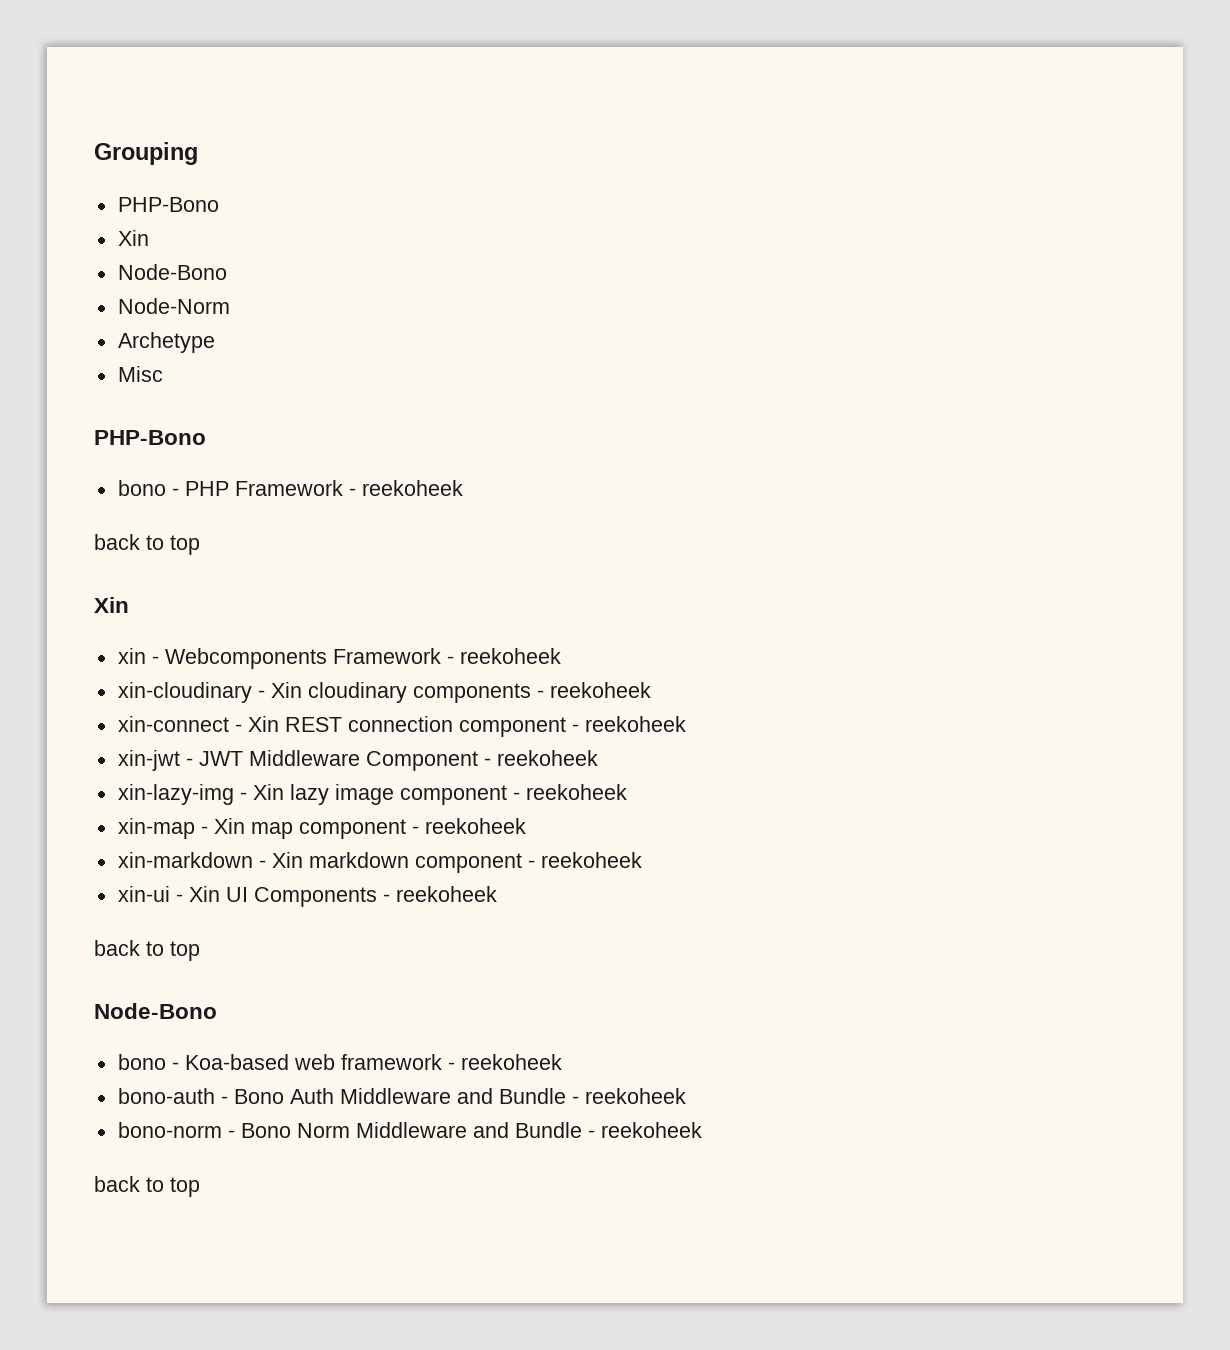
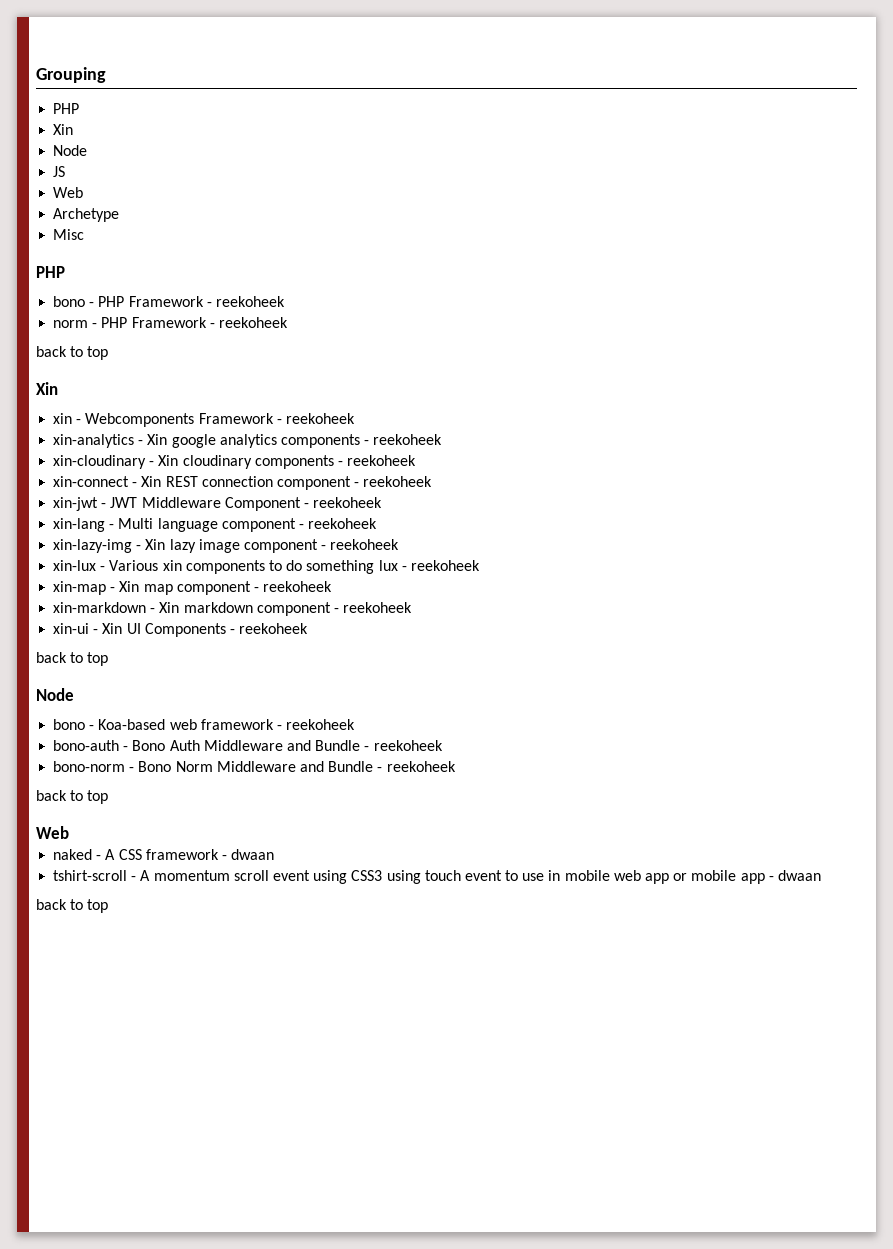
  Grouping
- PHP-Bono
+ PHP
  Xin
- Node-Bono
- Node-Norm
+ Node
+ JS
+ Web
  Misc
- PHP-Bono
+ PHP
+ norm - PHP Framework - reekoheek
+ xin-analytics - Xin google analytics components - reekoheek
+ xin-lang - Multi language component - reekoheek
+ xin-lux - Various xin components to do something lux - reekoheek
  xin-ui - Xin UI Components - reekoheek
  back to top
- Node-Bono
+ Node
  bono-norm - Bono Norm Middleware and Bundle - reekoheek
+ back to top
+ Web
+ naked - A CSS framework - dwaan
+ tshirt-scroll - A momentum scroll event using CSS3 using touch event to use in mobile web app or mobile app - dwaan

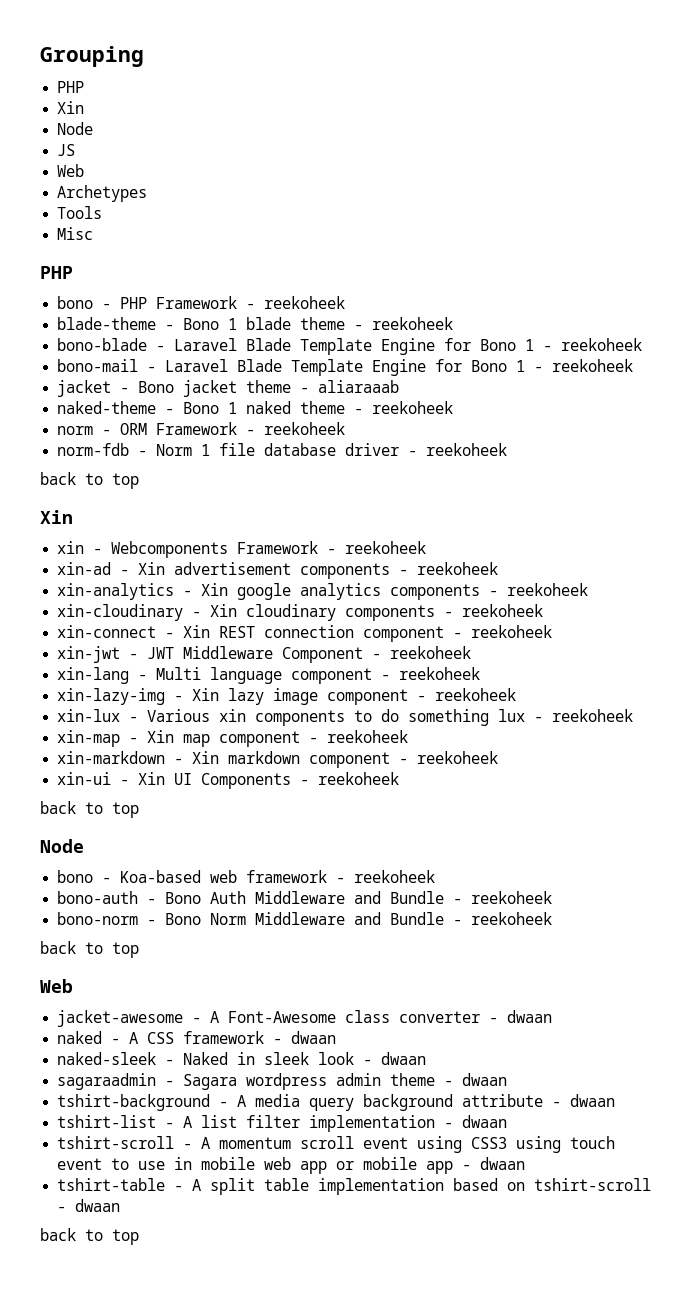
- Archetype
+ Archetypes
+ Tools
+ blade-theme - Bono 1 blade theme - reekoheek
+ bono-blade - Laravel Blade Template Engine for Bono 1 - reekoheek
+ bono-mail - Laravel Blade Template Engine for Bono 1 - reekoheek
+ jacket - Bono jacket theme - aliaraaab
+ naked-theme - Bono 1 naked theme - reekoheek
- norm - PHP Framework - reekoheek
+ norm - ORM Framework - reekoheek
+ norm-fdb - Norm 1 file database driver - reekoheek
+ xin-ad - Xin advertisement components - reekoheek
+ jacket-awesome - A Font-Awesome class converter - dwaan
+ naked-sleek - Naked in sleek look - dwaan
+ sagaraadmin - Sagara wordpress admin theme - dwaan
+ tshirt-background - A media query background attribute - dwaan
+ tshirt-list - A list filter implementation - dwaan
+ tshirt-table - A split table implementation based on tshirt-scroll - dwaan

